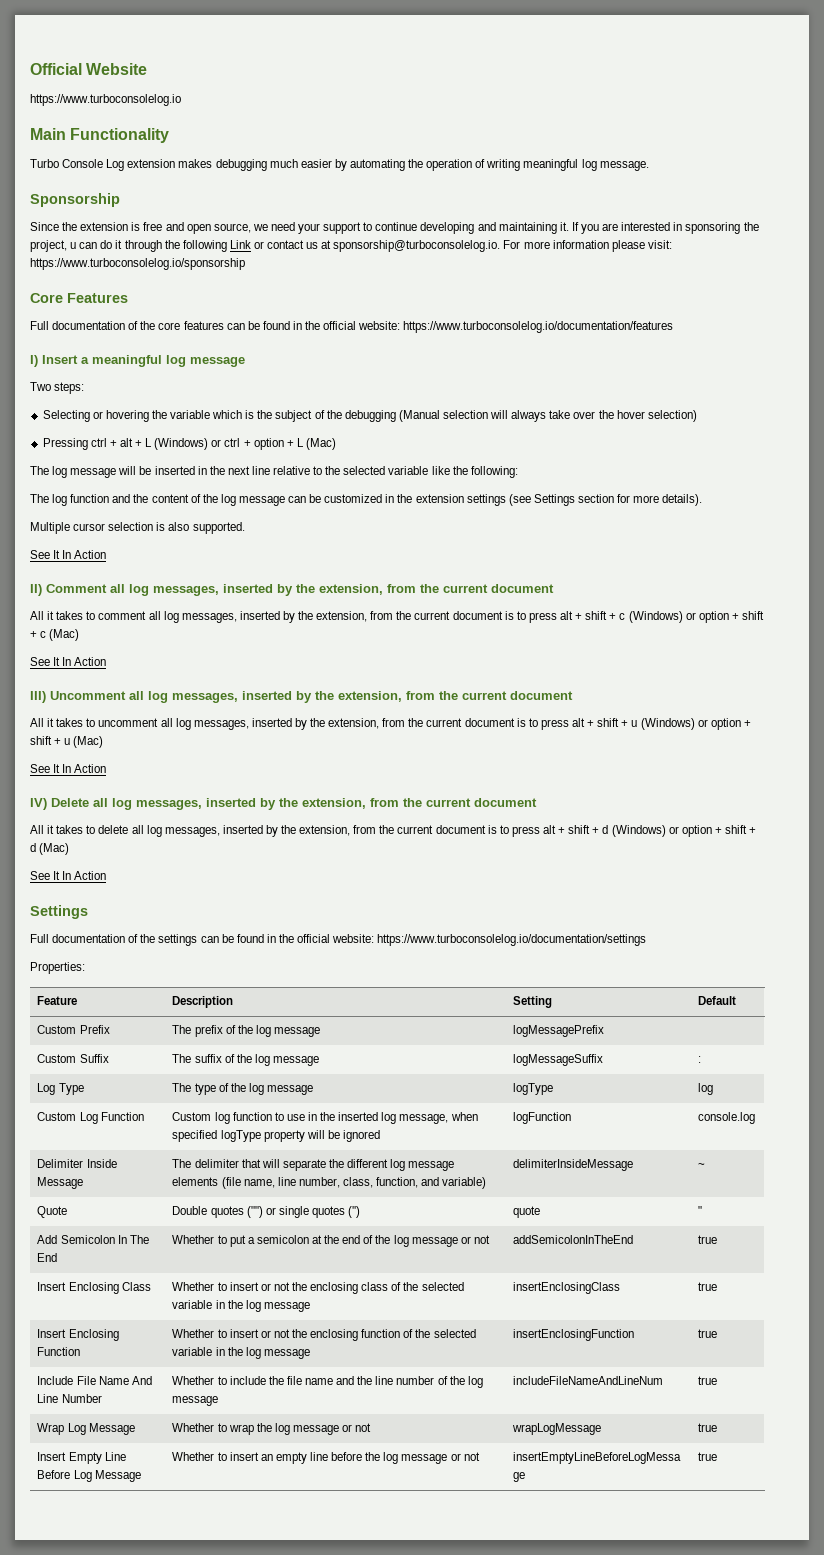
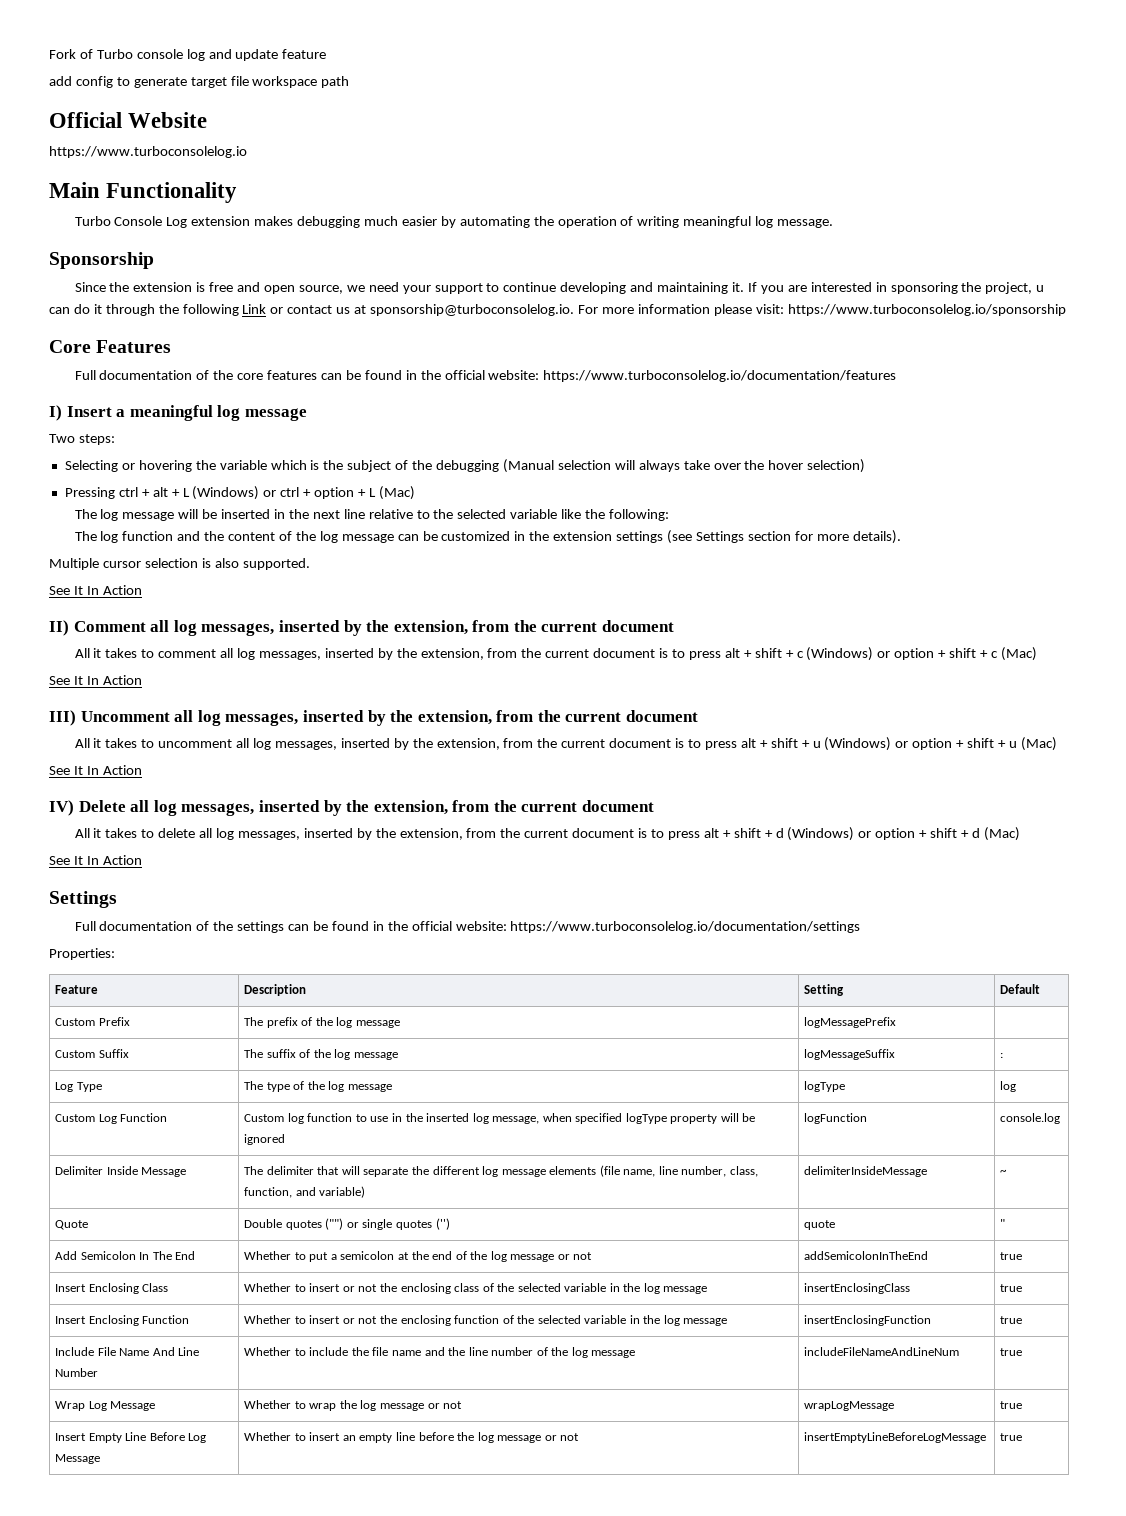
+ Fork of Turbo console log and update feature
+ add config to generate target file workspace path

